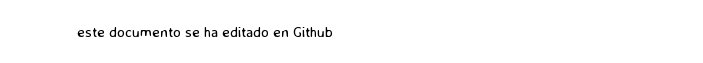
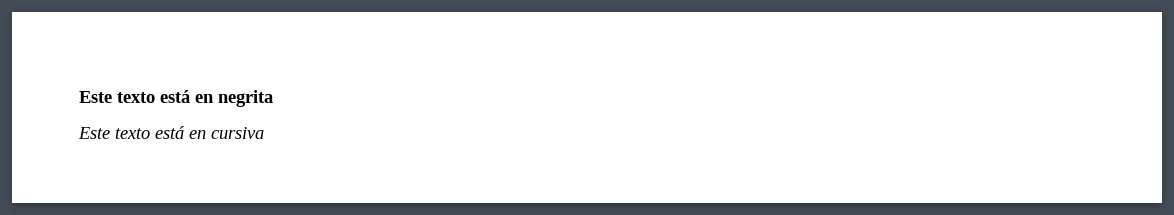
- este documento se ha editado en Github
+ Este texto está en negrita
+ Este texto está en cursiva

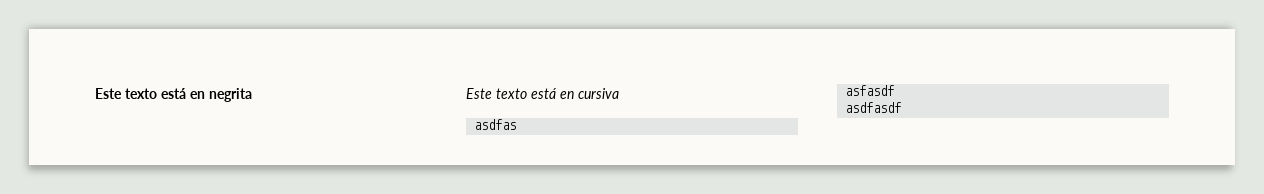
+ asdfas
+ asfasdf
+ asdfasdf

